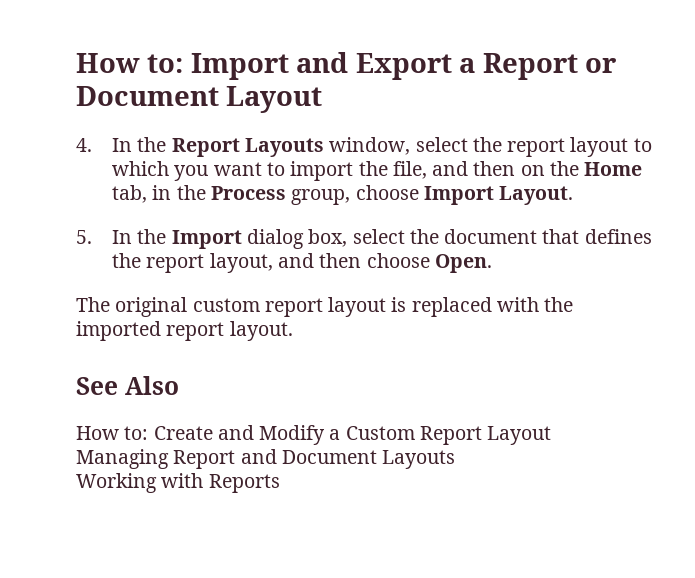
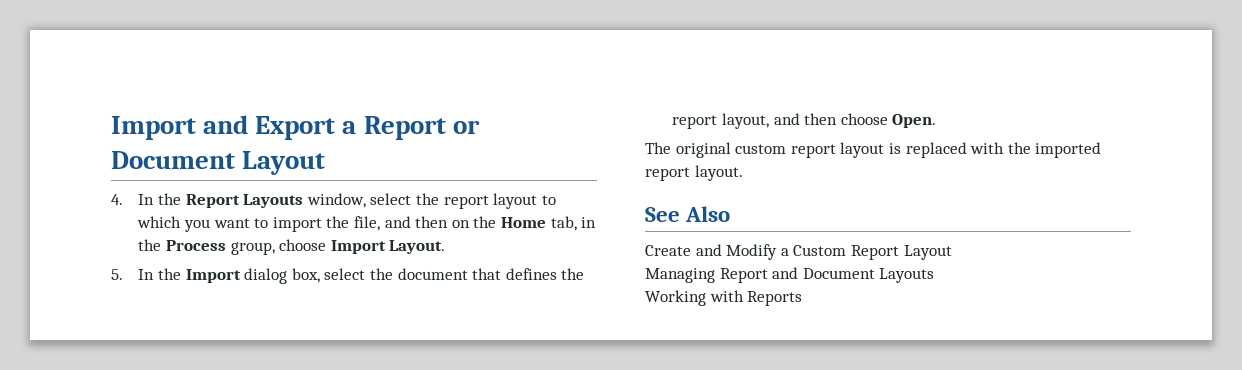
- How to: Import and Export a Report or Document Layout
+ Import and Export a Report or Document Layout
- How to: Create and Modify a Custom Report Layout
+ Create and Modify a Custom Report Layout

